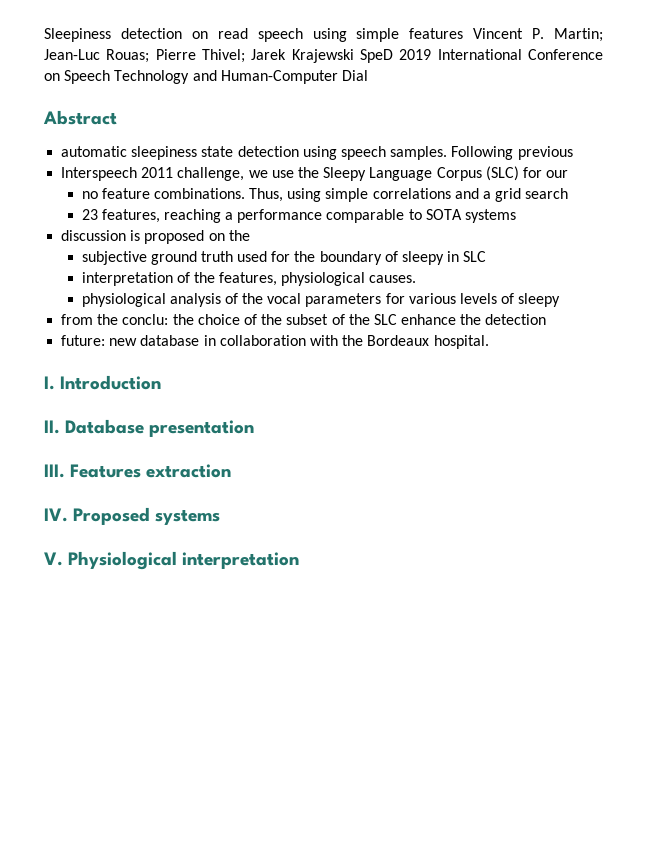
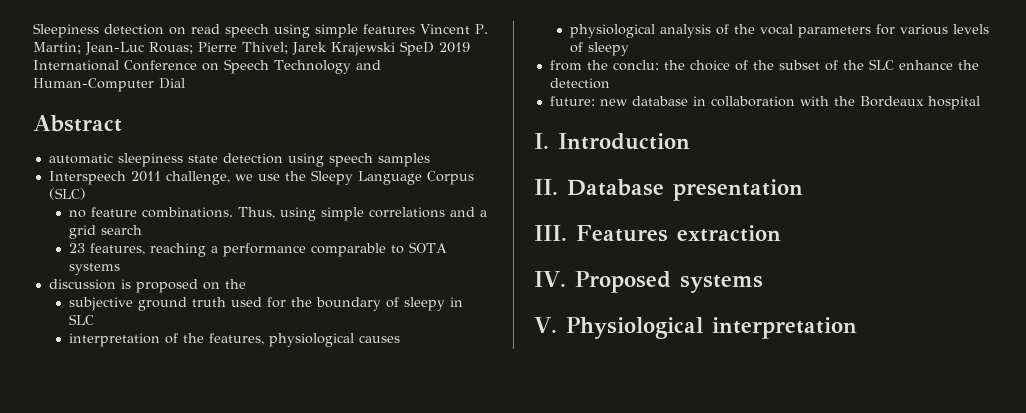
- automatic sleepiness state detection using speech samples. Following previous
+ automatic sleepiness state detection using speech samples
- Interspeech 2011 challenge, we use the Sleepy Language Corpus (SLC) for our
+ Interspeech 2011 challenge, we use the Sleepy Language Corpus (SLC)
- interpretation of the features, physiological causes.
+ interpretation of the features, physiological causes
- future: new database in collaboration with the Bordeaux hospital.
+ future: new database in collaboration with the Bordeaux hospital

